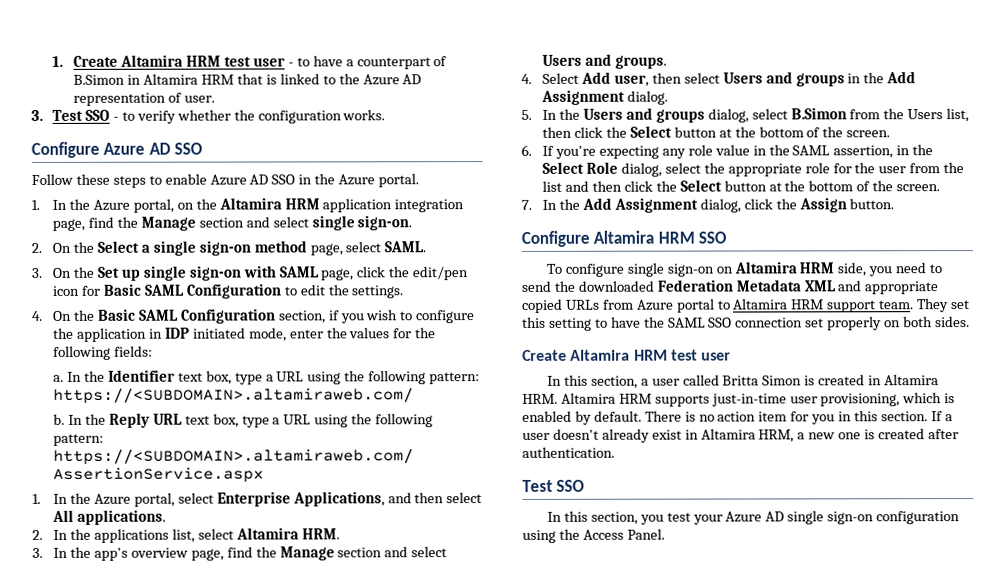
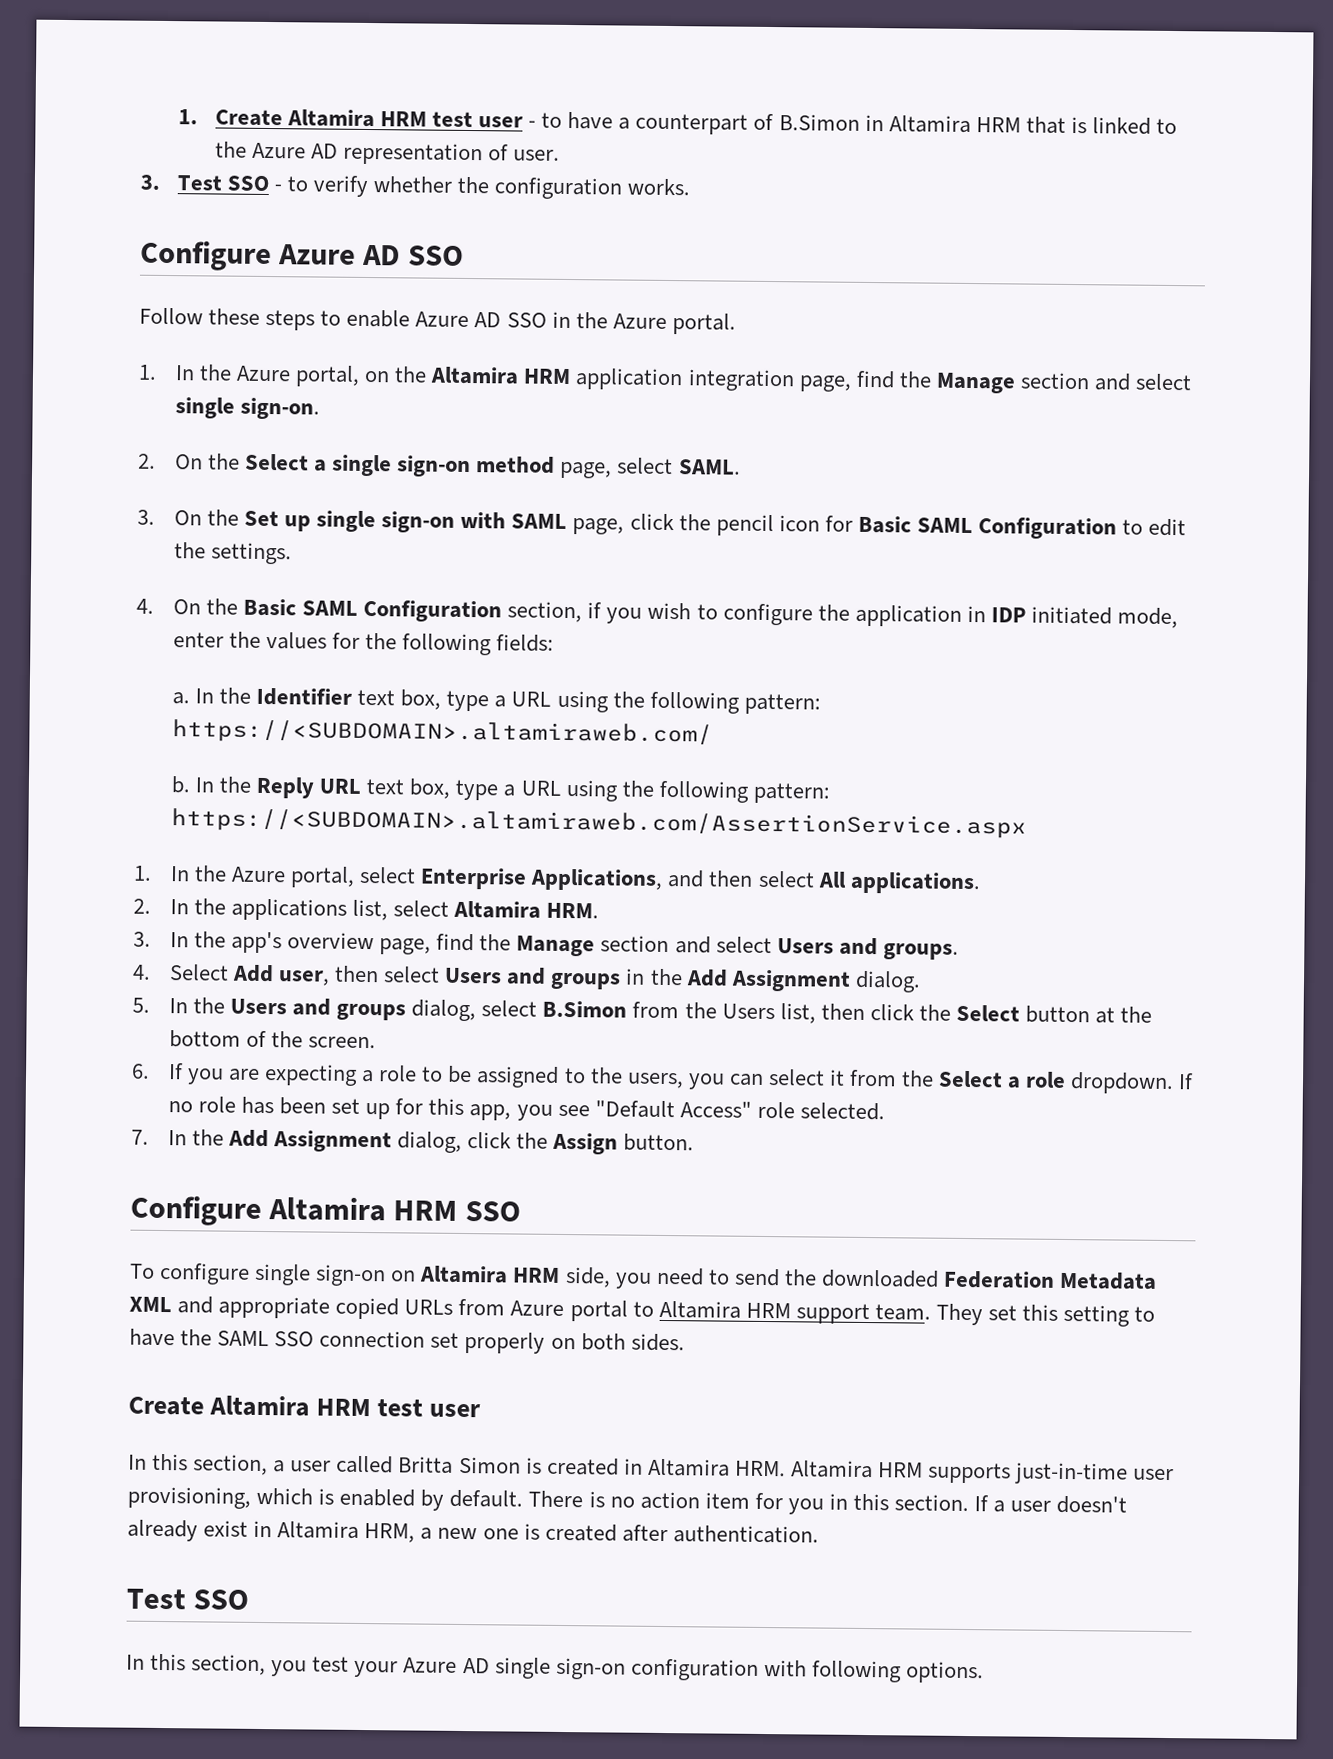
- 3. On the Set up single sign-on with SAML page, click the edit/pen icon for Basic SAML Configuration to edit the settings.
+ 3. On the Set up single sign-on with SAML page, click the pencil icon for Basic SAML Configuration to edit the settings.
- 6. If you're expecting any role value in the SAML assertion, in the Select Role dialog, select the appropriate role for the user from the list and then click the Select button at the bottom of the screen.
+ 6. If you are expecting a role to be assigned to the users, you can select it from the Select a role dropdown. If no role has been set up for this app, you see "Default Access" role selected.
- In this section, you test your Azure AD single sign-on configuration using the Access Panel.
+ In this section, you test your Azure AD single sign-on configuration with following options.

